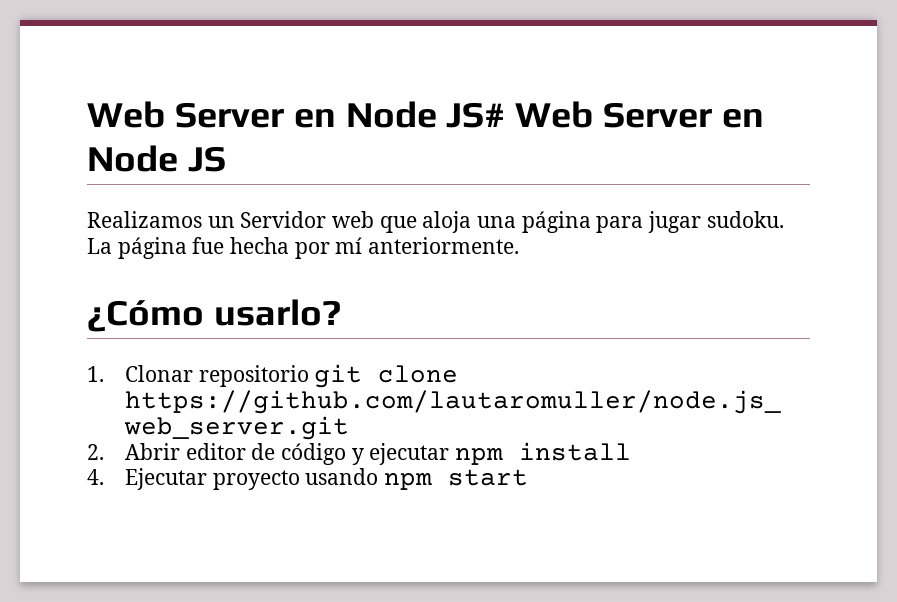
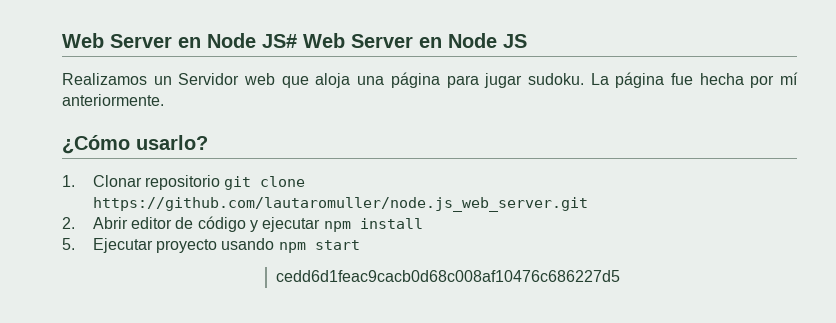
- 4. Ejecutar proyecto usando npm start
+ 5. Ejecutar proyecto usando npm start
+ cedd6d1feac9cacb0d68c008af10476c686227d5

